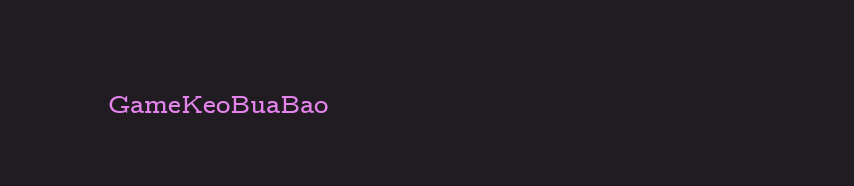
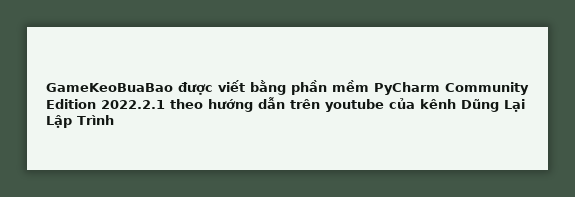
- GameKeoBuaBao
+ GameKeoBuaBao được viết bằng phần mềm PyCharm Community Edition 2022.2.1 theo hướng dẫn trên youtube của kênh Dũng Lại Lập Trình

